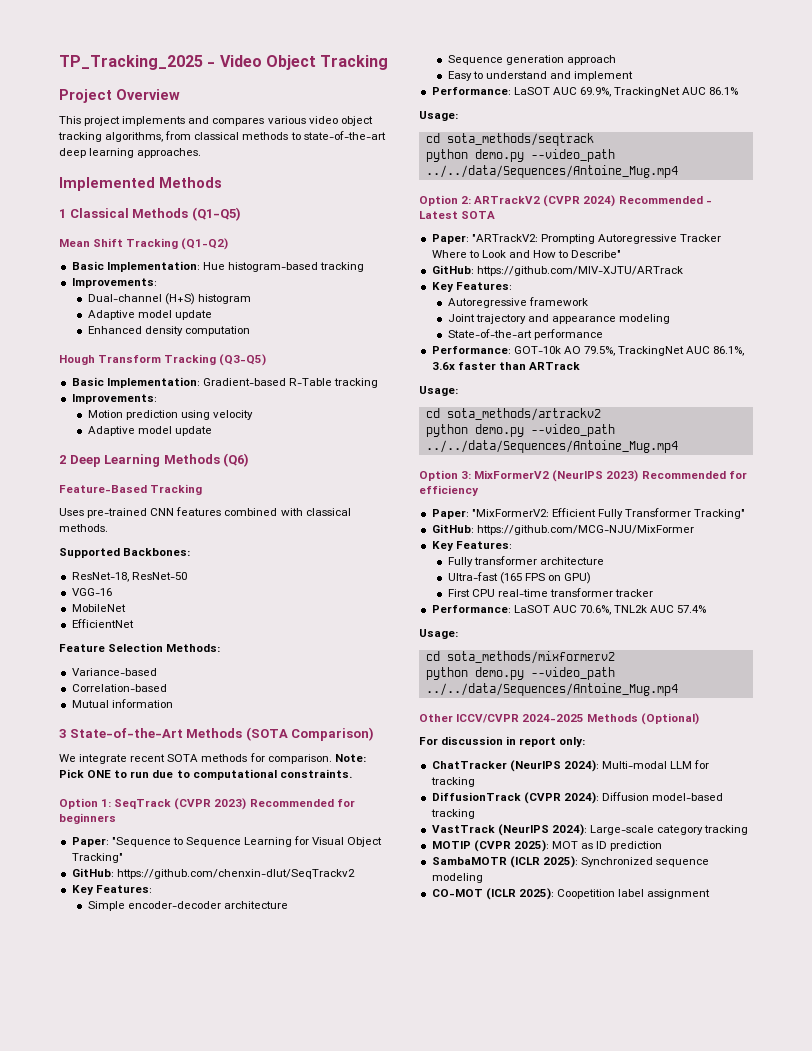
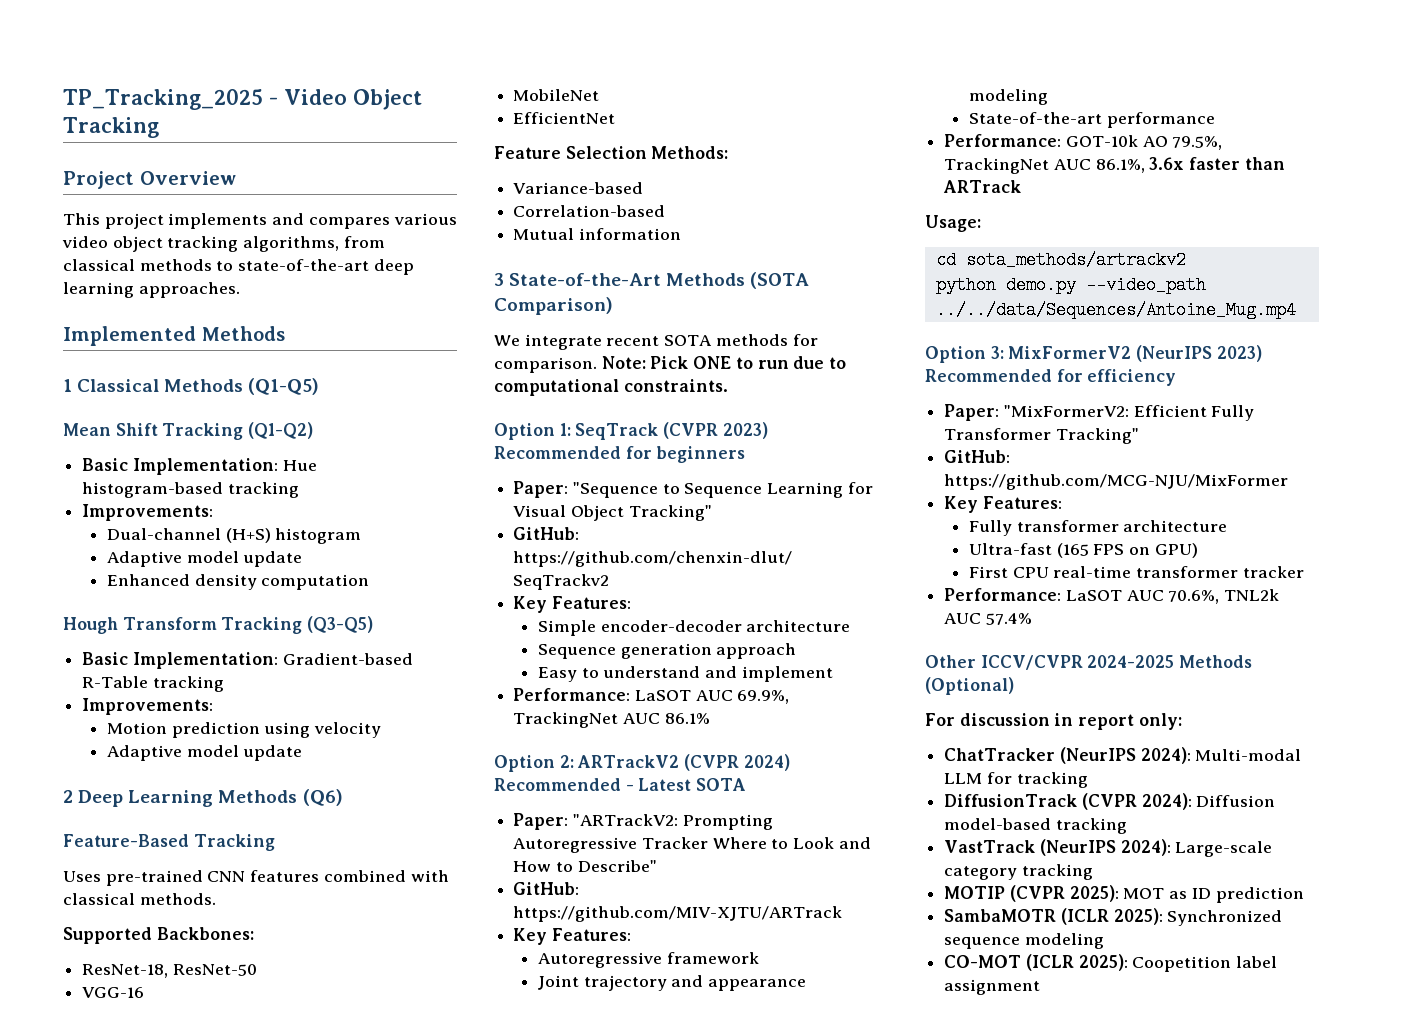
  Performance: LaSOT AUC 69.9%, TrackingNet AUC 86.1%
- Usage:
- cd sota_methods/seqtrack
- python demo.py --video_path ../../data/Sequences/Antoine_Mug.mp4
  Performance: LaSOT AUC 70.6%, TNL2k AUC 57.4%
- Usage:
- cd sota_methods/mixformerv2
- python demo.py --video_path ../../data/Sequences/Antoine_Mug.mp4

